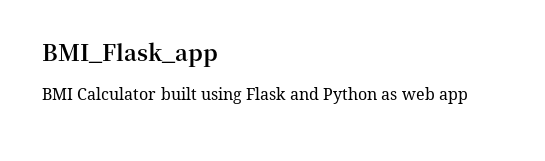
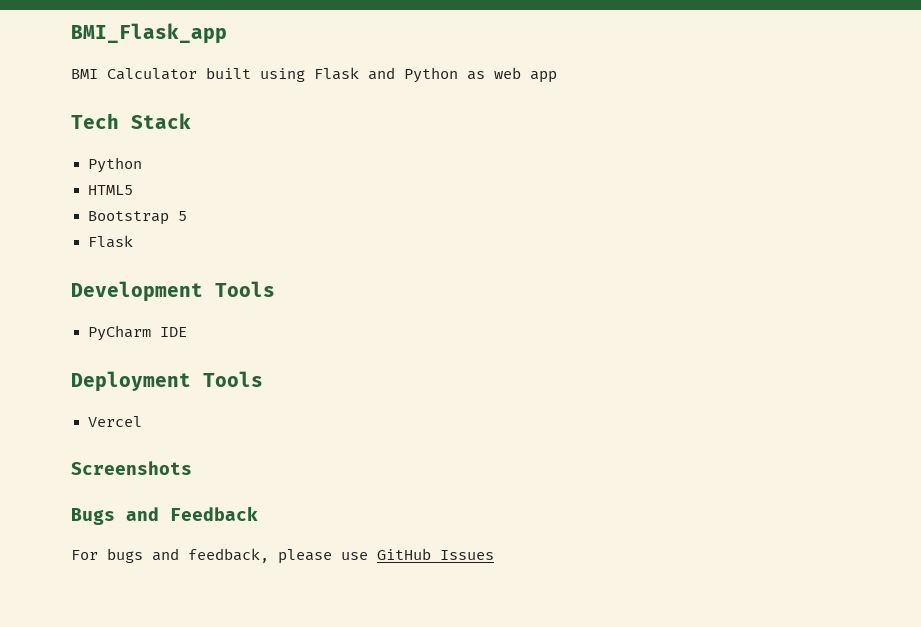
+ Tech Stack
+ Python
+ HTML5
+ Bootstrap 5
+ Flask
+ Development Tools
+ PyCharm IDE
+ Deployment Tools
+ Vercel
+ Screenshots
+ Bugs and Feedback
+ For bugs and feedback, please use GitHub Issues

